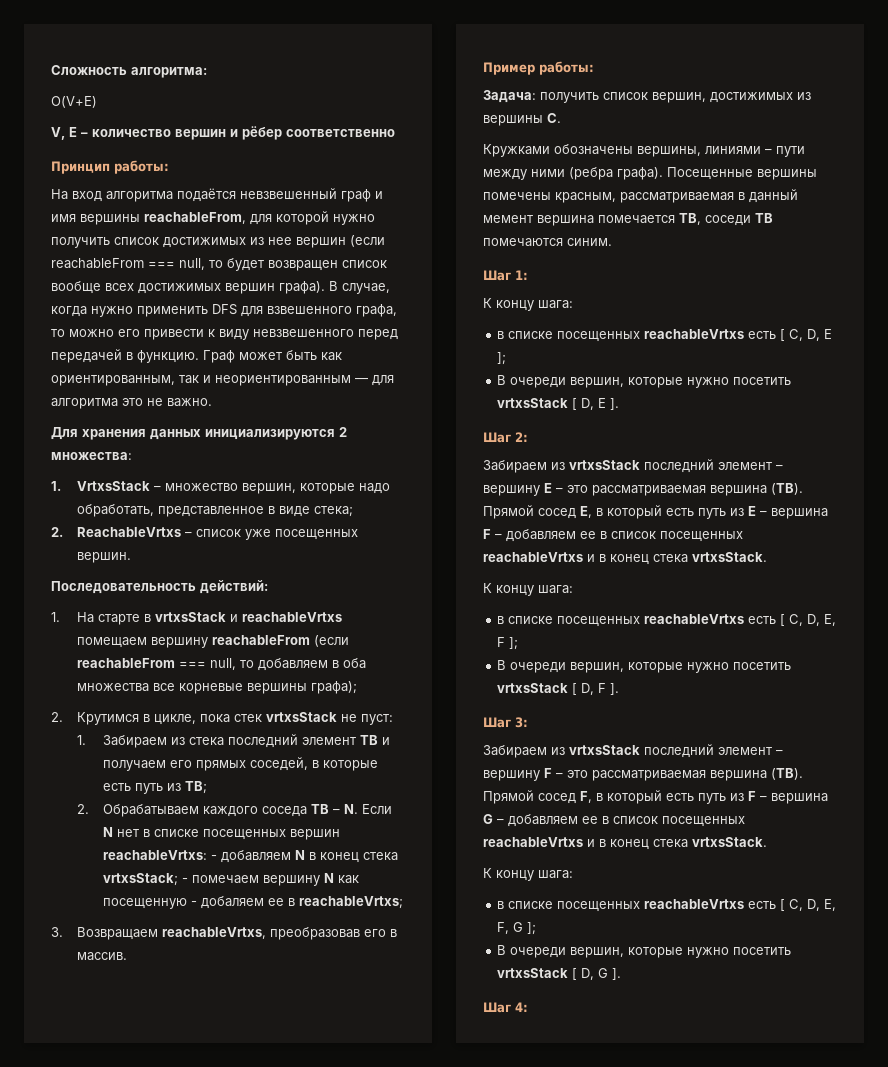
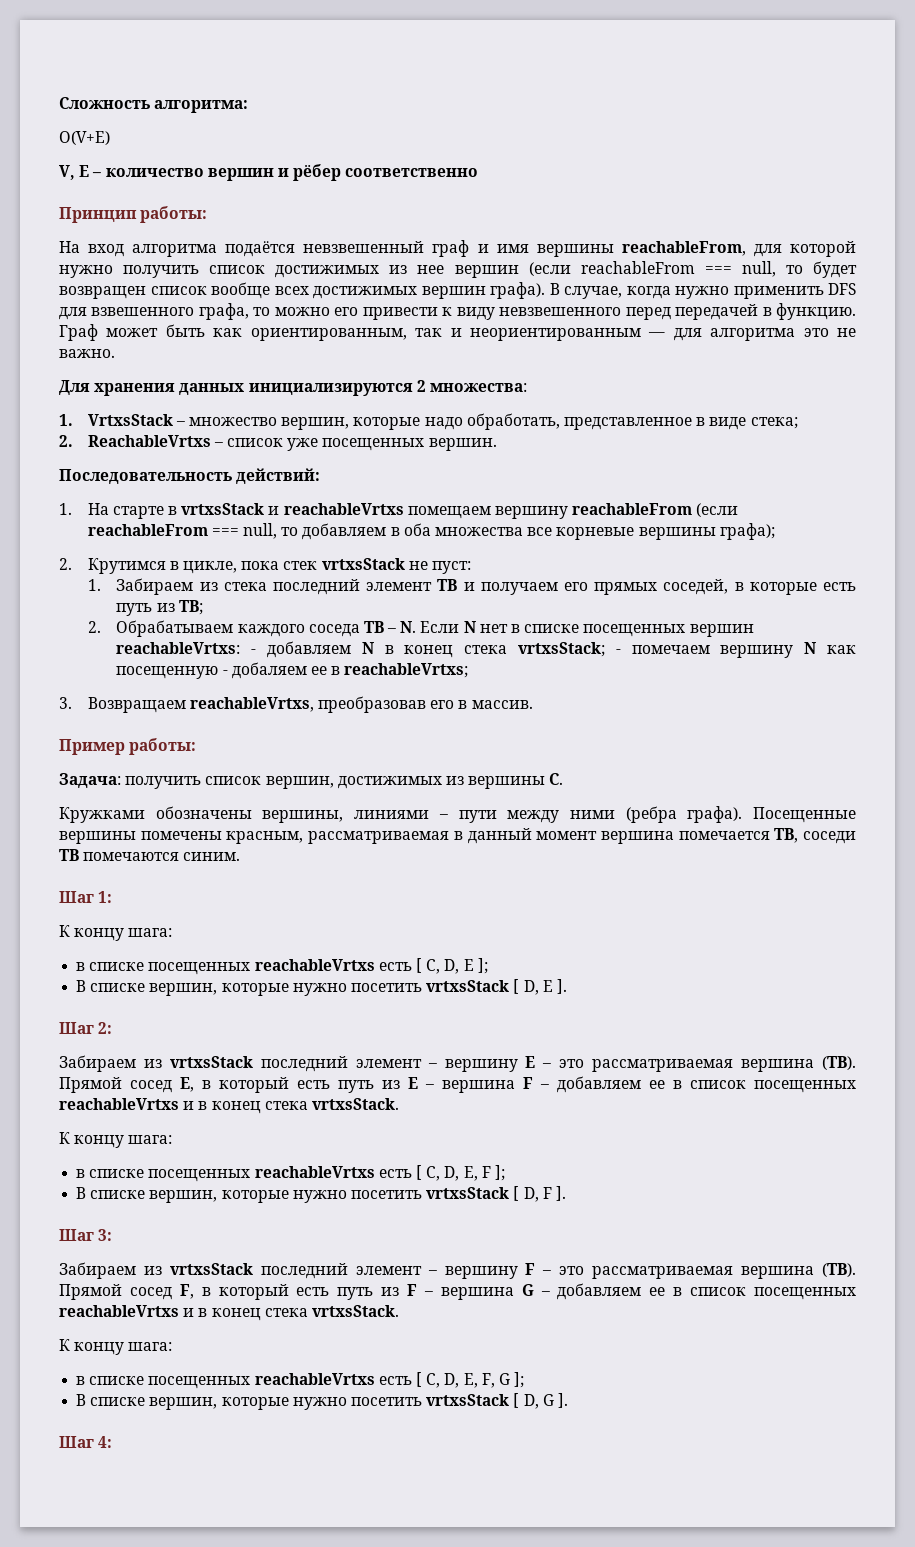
- Посещенные вершины помечены красным, рассматриваемая в данный мемент вершина помечается ТВ, соседи ТВ помечаются синим.
+ Посещенные вершины помечены красным, рассматриваемая в данный момент вершина помечается ТВ, соседи ТВ помечаются синим.
- В очереди вершин, которые нужно посетить vrtxsStack [ D, E ].
+ В списке вершин, которые нужно посетить vrtxsStack [ D, E ].
- В очереди вершин, которые нужно посетить vrtxsStack [ D, F ].
+ В списке вершин, которые нужно посетить vrtxsStack [ D, F ].
- В очереди вершин, которые нужно посетить vrtxsStack [ D, G ].
+ В списке вершин, которые нужно посетить vrtxsStack [ D, G ].

